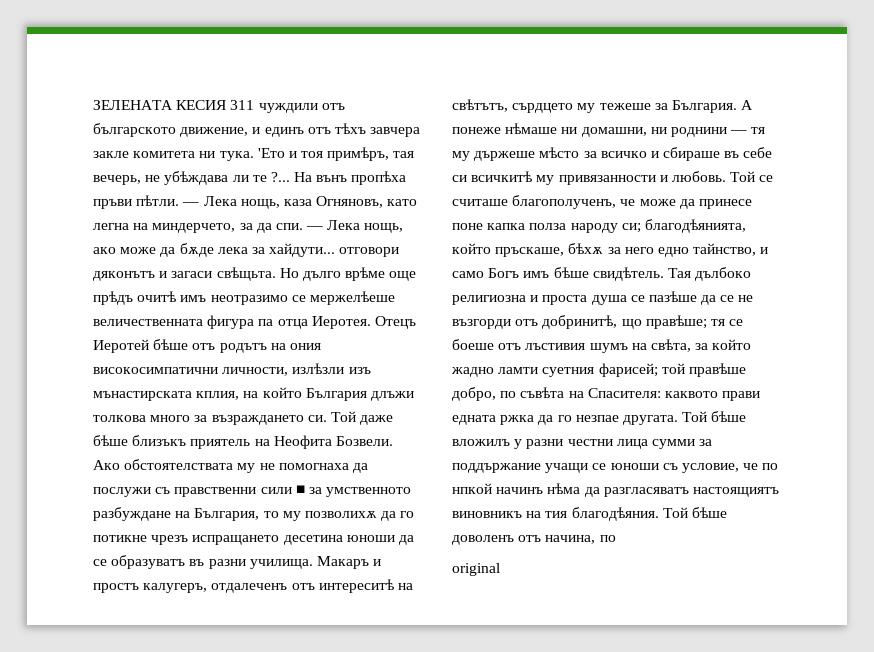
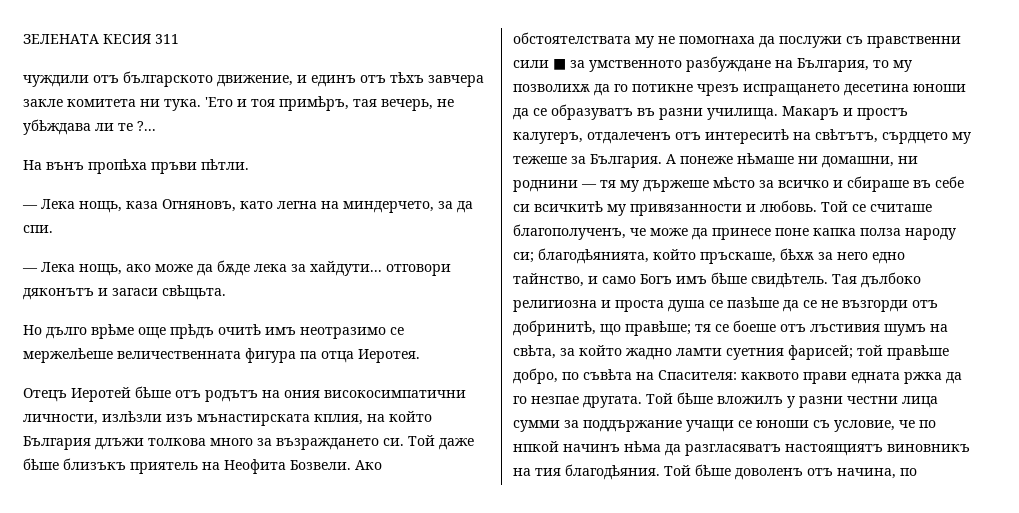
- ЗЕЛЕНАТА КЕСИЯ 311 чуждили отъ българското движение, и единъ отъ тѣхъ завчера закле комитета ни тука.
+ ЗЕЛЕНАТА КЕСИЯ 311
+ чуждили отъ българското движение, и единъ отъ тѣхъ завчера закле комитета ни тука.
- 'Ето и тоя примѣръ, тая вечерь, не убѣждава ли те ?... На вънъ пропѣха пръви пѣтли. — Лека нощь, каза Огняновъ, като легна на миндерчето, за да спи. — Лека нощь, ако може да бѫде лека за хайдути... отговори дяконътъ и загаси свѣщьта. Но дълго врѣме още прѣдъ очитѣ имъ неотразимо се мержелѣеше величественната фигура па отца Иеротея. Отецъ Иеротей бѣше отъ родътъ на ония високосимпатични личности, излѣзли изъ мънастирската кплия, на който България длъжи толкова много за възраждането си.
+ 'Ето и тоя примѣръ, тая вечерь, не убѣждава ли те ?...
+ На вънъ пропѣха пръви пѣтли.
+ — Лека нощь, каза Огняновъ, като легна на миндерчето, за да спи.
+ — Лека нощь, ако може да бѫде лека за хайдути... отговори дяконътъ и загаси свѣщьта.
+ Но дълго врѣме още прѣдъ очитѣ имъ неотразимо се мержелѣеше величественната фигура па отца Иеротея.
+ Отецъ Иеротей бѣше отъ родътъ на ония високосимпатични личности, излѣзли изъ мънастирската кплия, на който България длъжи толкова много за възраждането си.
- original

